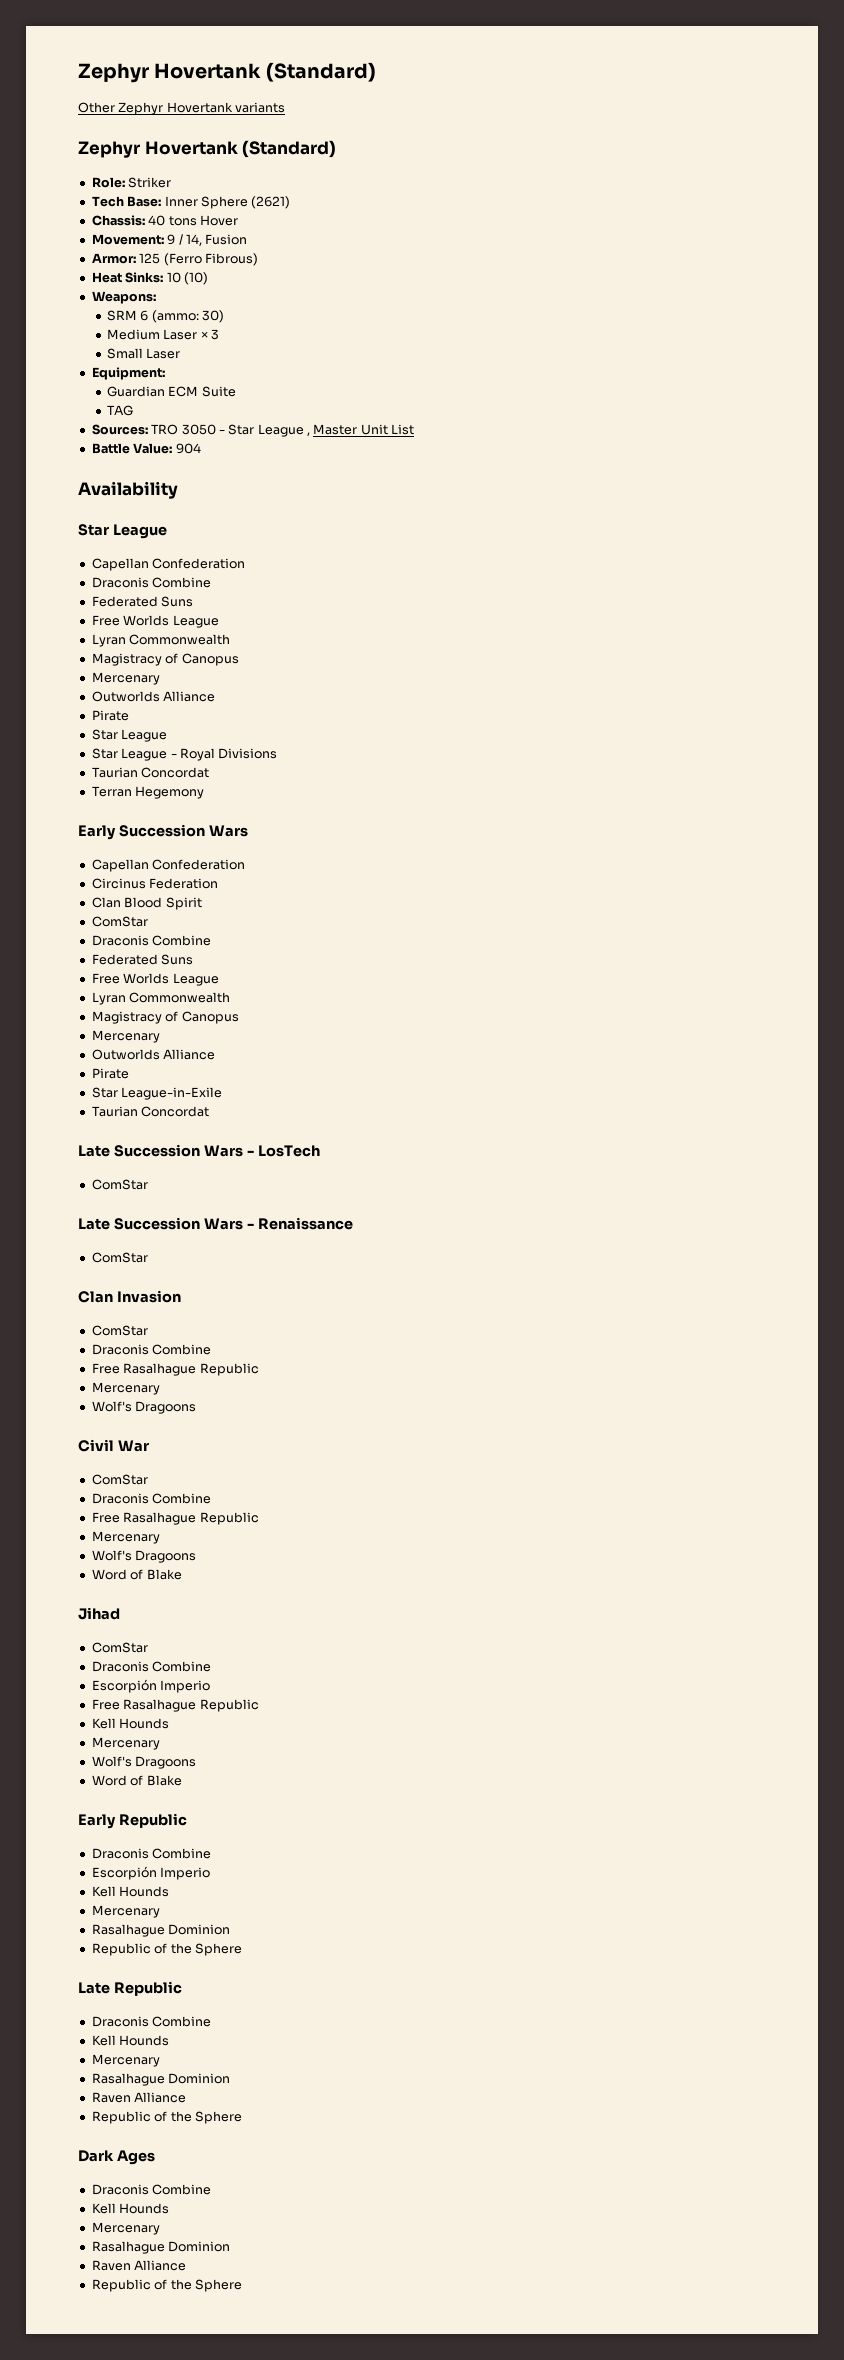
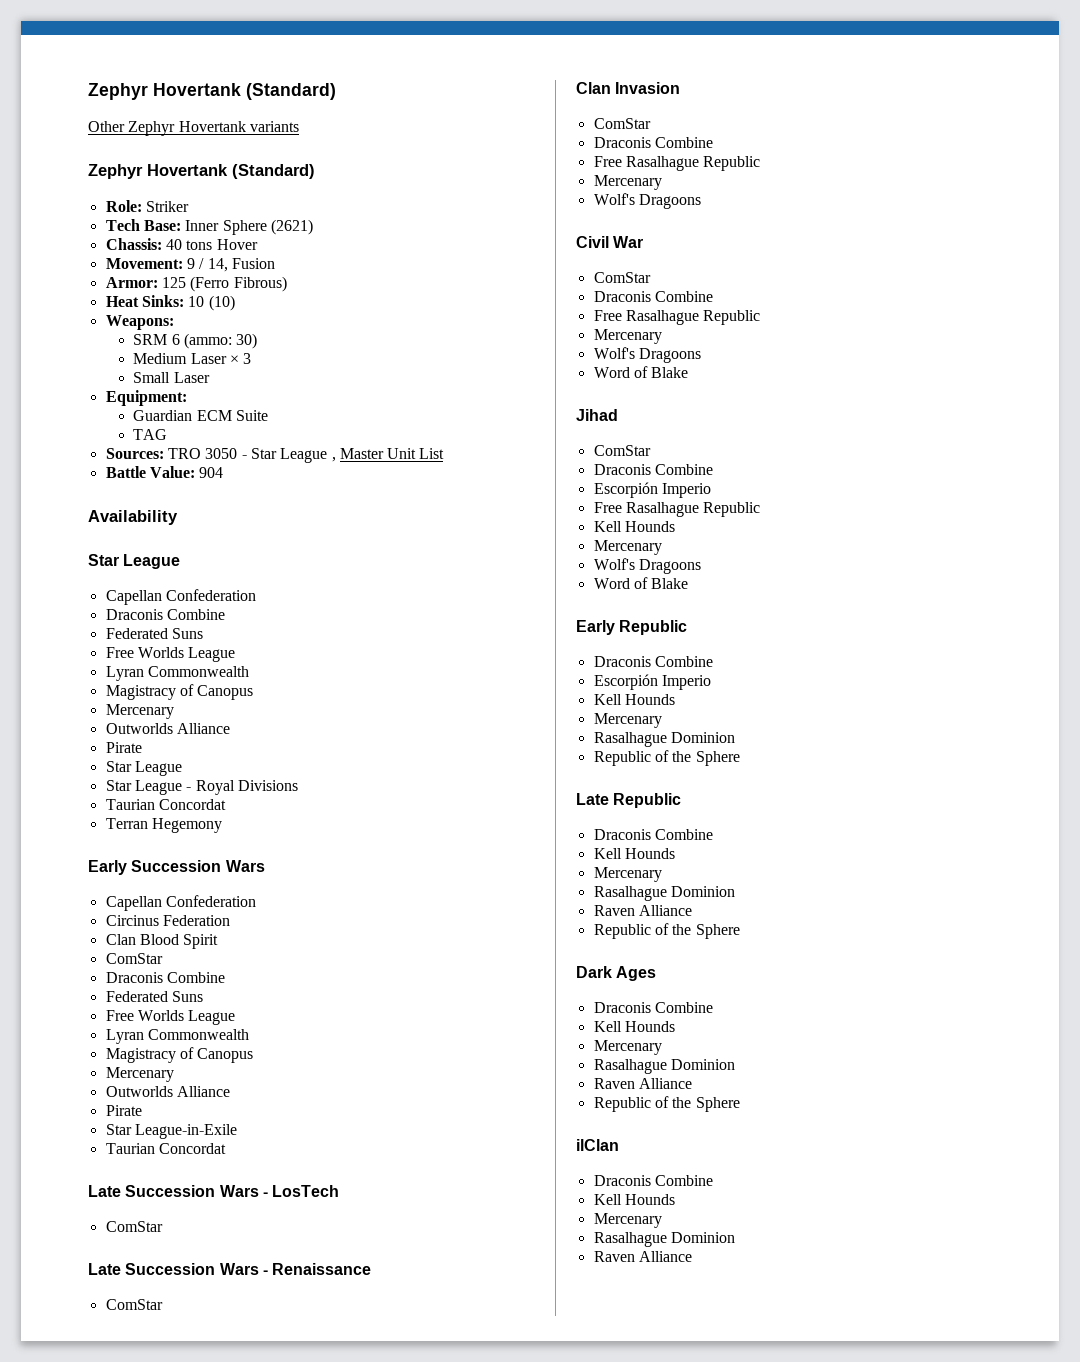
+ ilClan
+ Draconis Combine
+ Kell Hounds
+ Mercenary
+ Rasalhague Dominion
+ Raven Alliance

